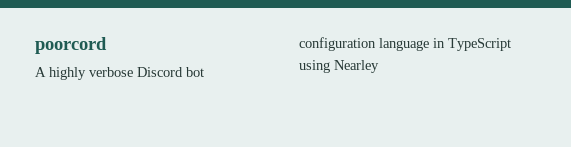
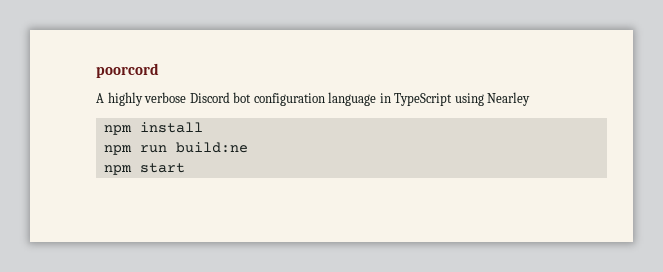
+ npm install
+ npm run build:ne
+ npm start

